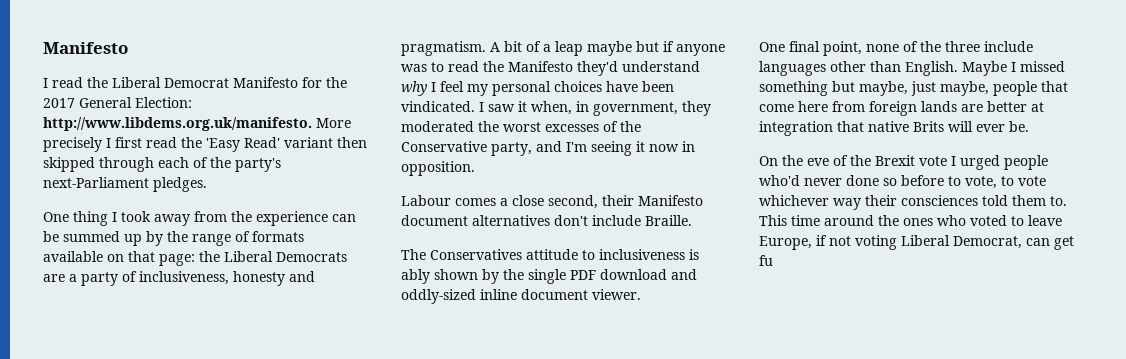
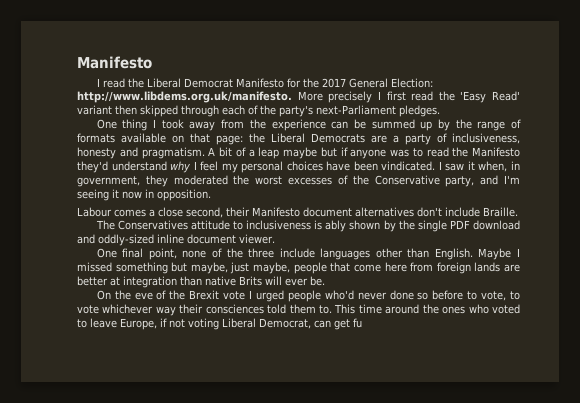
- Maybe I missed something but maybe, just maybe, people that come here from foreign lands are better at integration that native Brits will ever be.
+ Maybe I missed something but maybe, just maybe, people that come here from foreign lands are better at integration than native Brits will ever be.

